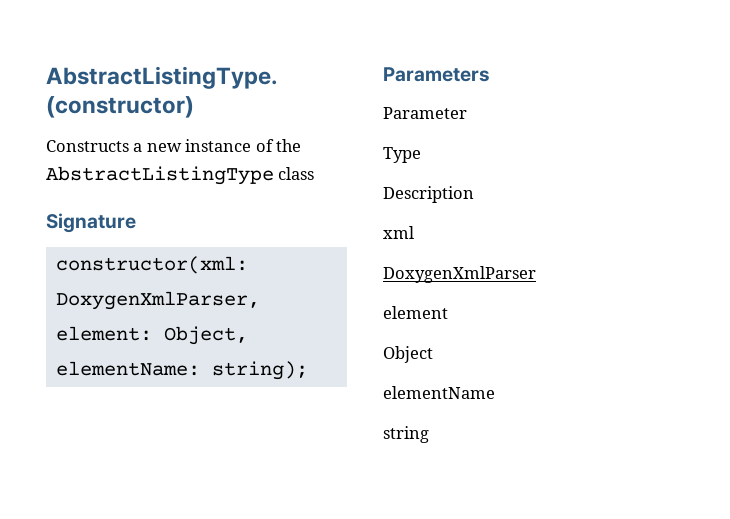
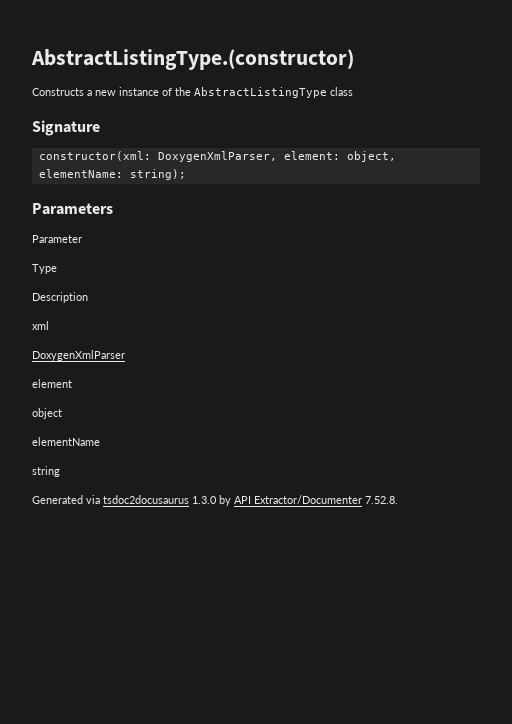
- constructor(xml: DoxygenXmlParser, element: Object, elementName: string);
+ constructor(xml: DoxygenXmlParser, element: object, elementName: string);
- Object
+ object
+ Generated via tsdoc2docusaurus 1.3.0 by API Extractor/Documenter 7.52.8.

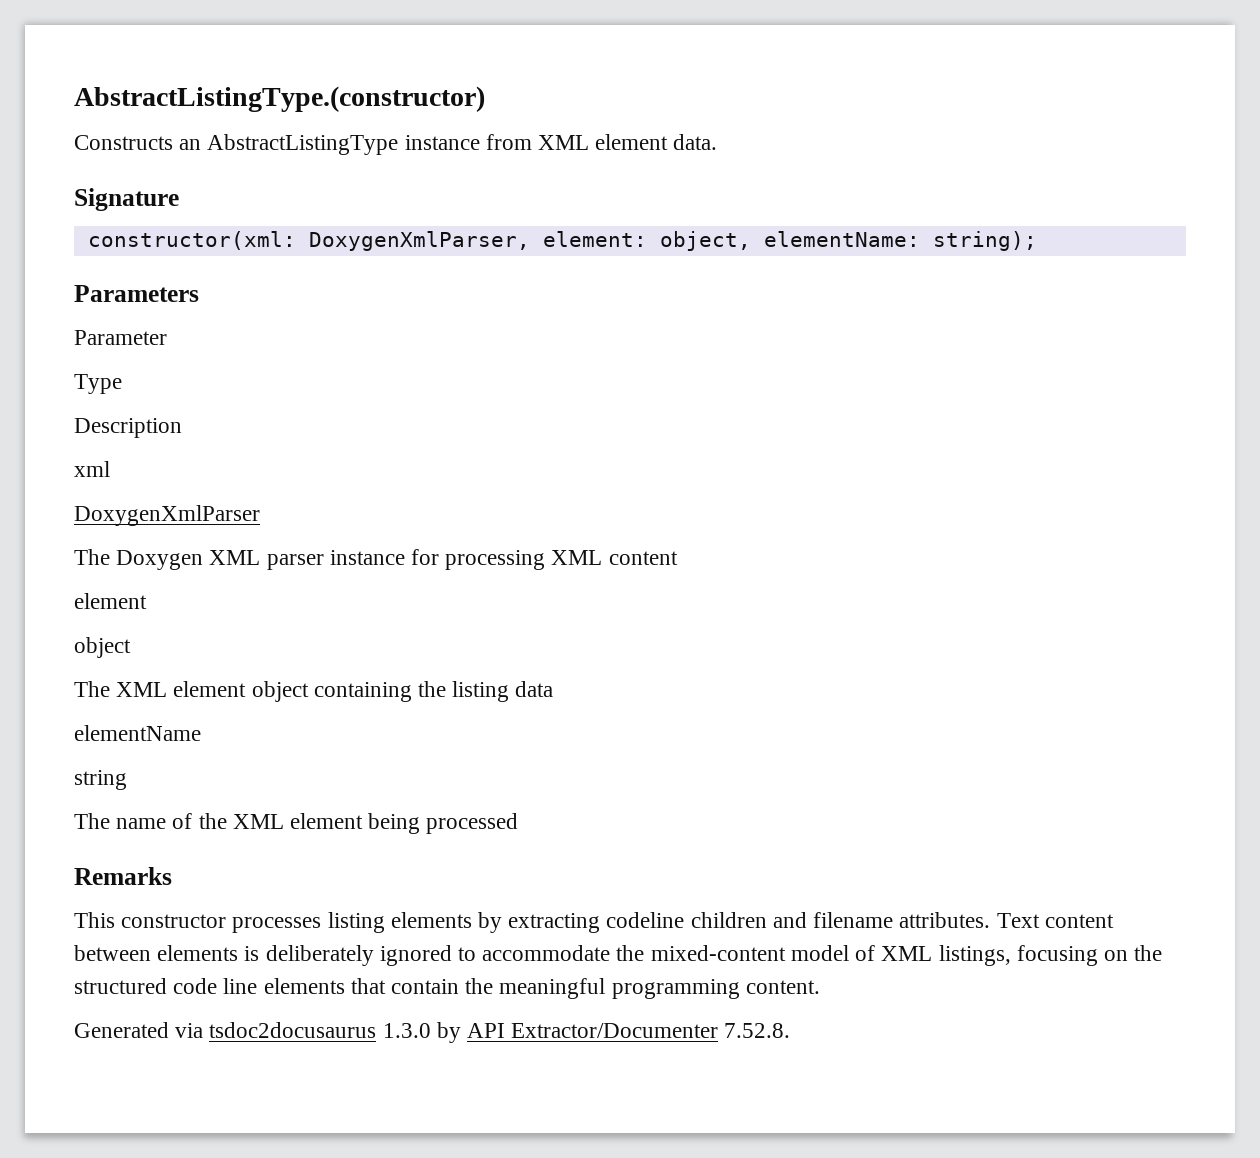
- Constructs a new instance of the AbstractListingType class
+ Constructs an AbstractListingType instance from XML element data.
+ The Doxygen XML parser instance for processing XML content
  element
  object
+ The XML element object containing the listing data
  elementName
  string
+ The name of the XML element being processed
+ Remarks
+ This constructor processes listing elements by extracting codeline children and filename attributes. Text content between elements is deliberately ignored to accommodate the mixed-content model of XML listings, focusing on the structured code line elements that contain the meaningful programming content.

